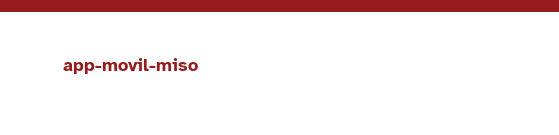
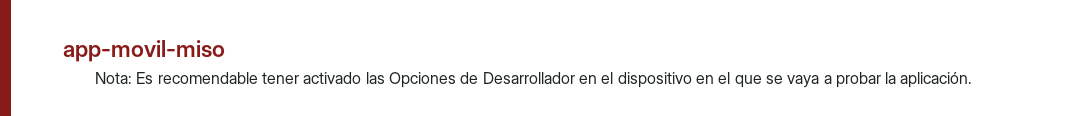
+ Nota: Es recomendable tener activado las Opciones de Desarrollador en el dispositivo en el que se vaya a probar la aplicación.

